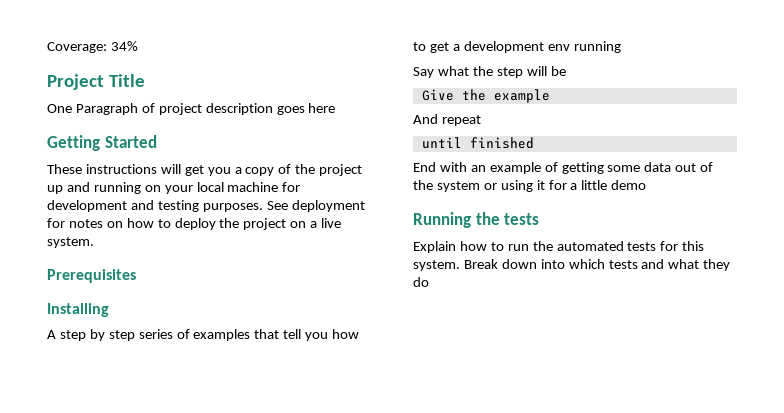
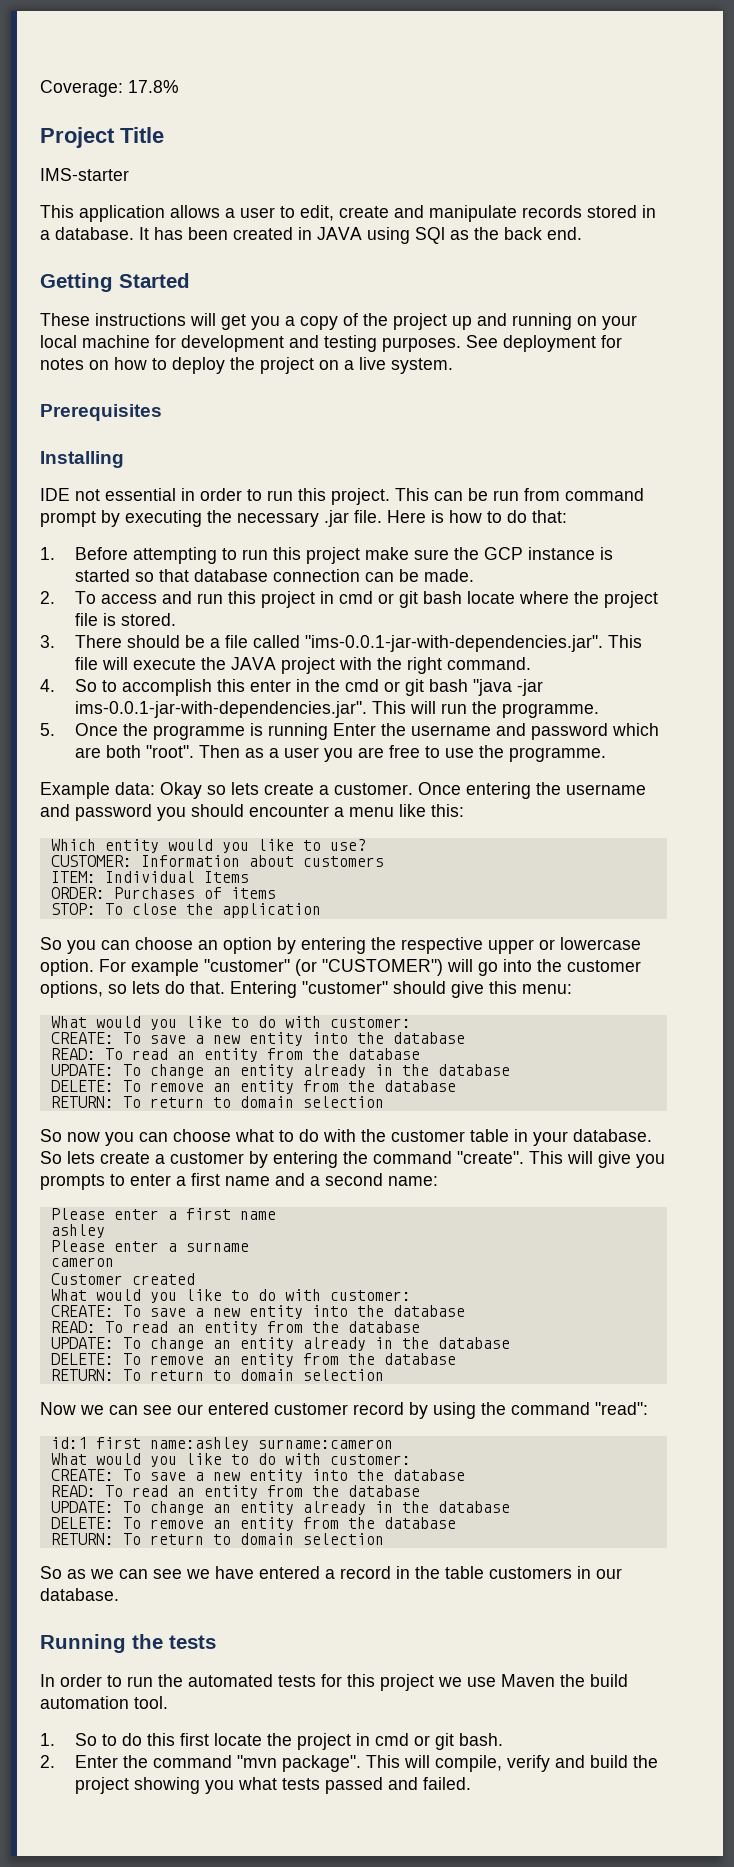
- Coverage: 34%
+ Coverage: 17.8%
- One Paragraph of project description goes here
+ IMS-starter
+ This application allows a user to edit, create and manipulate records stored in a database. It has been created in JAVA using SQl as the back end.
- A step by step series of examples that tell you how to get a development env running
- Say what the step will be
- Give the example
- And repeat
- until finished
- End with an example of getting some data out of the system or using it for a little demo
+ IDE not essential in order to run this project. This can be run from command prompt by executing the necessary .jar file. Here is how to do that:
+ 1. Before attempting to run this project make sure the GCP instance is started so that database connection can be made.
+ 2. To access and run this project in cmd or git bash locate where the project file is stored.
+ 3. There should be a file called "ims-0.0.1-jar-with-dependencies.jar". This file will execute the JAVA project with the right command.
+ 4. So to accomplish this enter in the cmd or git bash "java -jar ims-0.0.1-jar-with-dependencies.jar". This will run the programme.
+ 5. Once the programme is running Enter the username and password which are both "root". Then as a user you are free to use the programme.
+ Example data: Okay so lets create a customer. Once entering the username and password you should encounter a menu like this:
+ Which entity would you like to use?
+ CUSTOMER: Information about customers
+ ITEM: Individual Items
+ ORDER: Purchases of items
+ STOP: To close the application
+ So you can choose an option by entering the respective upper or lowercase option. For example "customer" (or "CUSTOMER") will go into the customer options, so lets do that. Entering "customer" should give this menu:
+ What would you like to do with customer:
+ CREATE: To save a new entity into the database
+ READ: To read an entity from the database
+ UPDATE: To change an entity already in the database
+ DELETE: To remove an entity from the database
+ RETURN: To return to domain selection
+ So now you can choose what to do with the customer table in your database. So lets create a customer by entering the command "create". This will give you prompts to enter a first name and a second name:
+ Please enter a first name
+ ashley
+ Please enter a surname
+ cameron
+ Customer created
+ What would you like to do with customer:
+ CREATE: To save a new entity into the database
+ READ: To read an entity from the database
+ UPDATE: To change an entity already in the database
+ DELETE: To remove an entity from the database
+ RETURN: To return to domain selection
+ Now we can see our entered customer record by using the command "read":
+ id:1 first name:ashley surname:cameron
+ What would you like to do with customer:
+ CREATE: To save a new entity into the database
+ READ: To read an entity from the database
+ UPDATE: To change an entity already in the database
+ DELETE: To remove an entity from the database
+ RETURN: To return to domain selection
+ So as we can see we have entered a record in the table customers in our database.
- Explain how to run the automated tests for this system. Break down into which tests and what they do
+ In order to run the automated tests for this project we use Maven the build automation tool.
+ 1. So to do this first locate the project in cmd or git bash.
+ 2. Enter the command "mvn package". This will compile, verify and build the project showing you what tests passed and failed.

